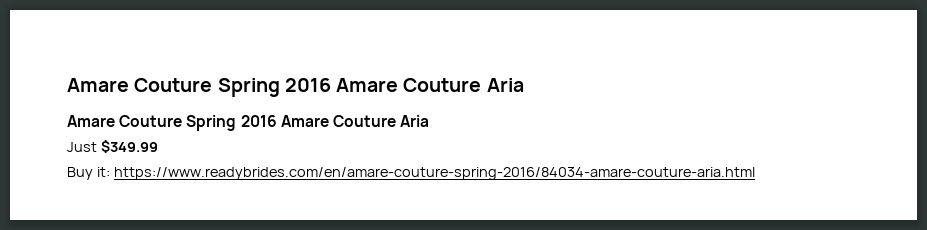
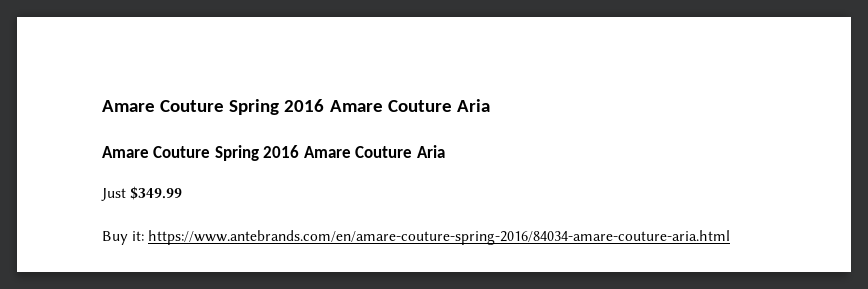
- Buy it: https://www.readybrides.com/en/amare-couture-spring-2016/84034-amare-couture-aria.html
+ Buy it: https://www.antebrands.com/en/amare-couture-spring-2016/84034-amare-couture-aria.html

